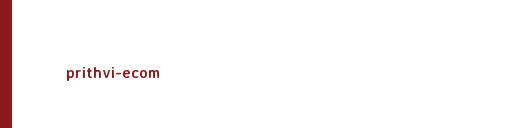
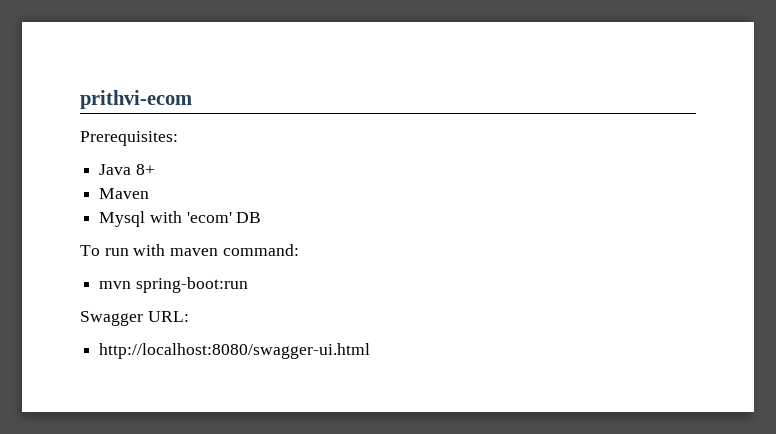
+ Prerequisites:
+ Java 8+
+ Maven
+ Mysql with 'ecom' DB
+ To run with maven command:
+ mvn spring-boot:run
+ Swagger URL:
+ http://localhost:8080/swagger-ui.html

